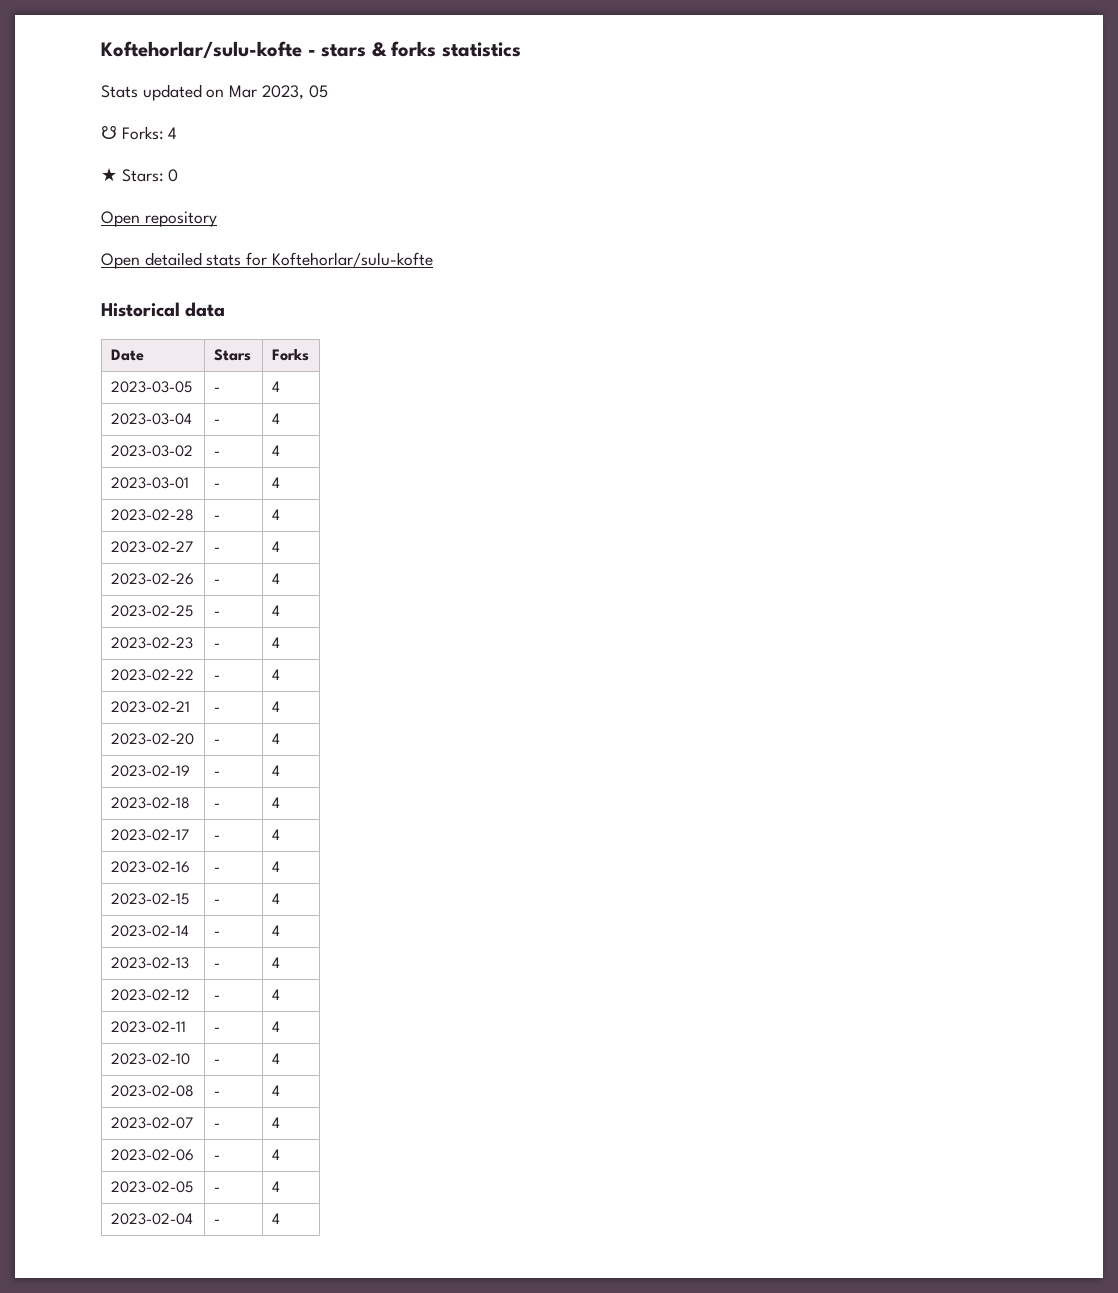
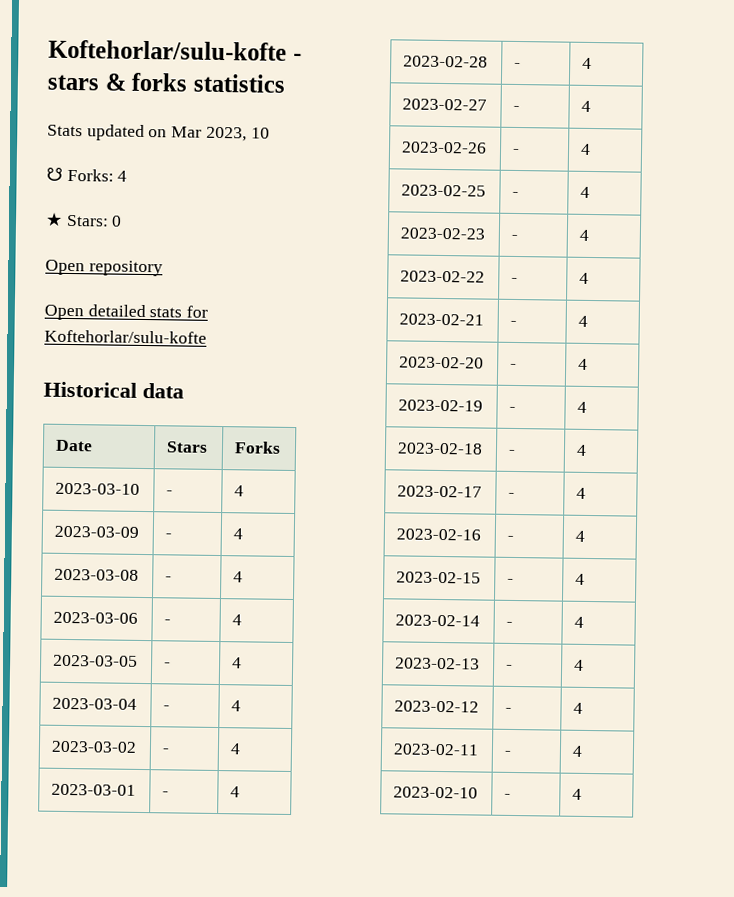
- Stats updated on Mar 2023, 05
+ Stats updated on Mar 2023, 10
+ 2023-03-10 | - | 4
+ 2023-03-09 | - | 4
+ 2023-03-08 | - | 4
+ 2023-03-06 | - | 4
- 2023-02-08 | - | 4
- 2023-02-07 | - | 4
- 2023-02-06 | - | 4
- 2023-02-05 | - | 4
- 2023-02-04 | - | 4

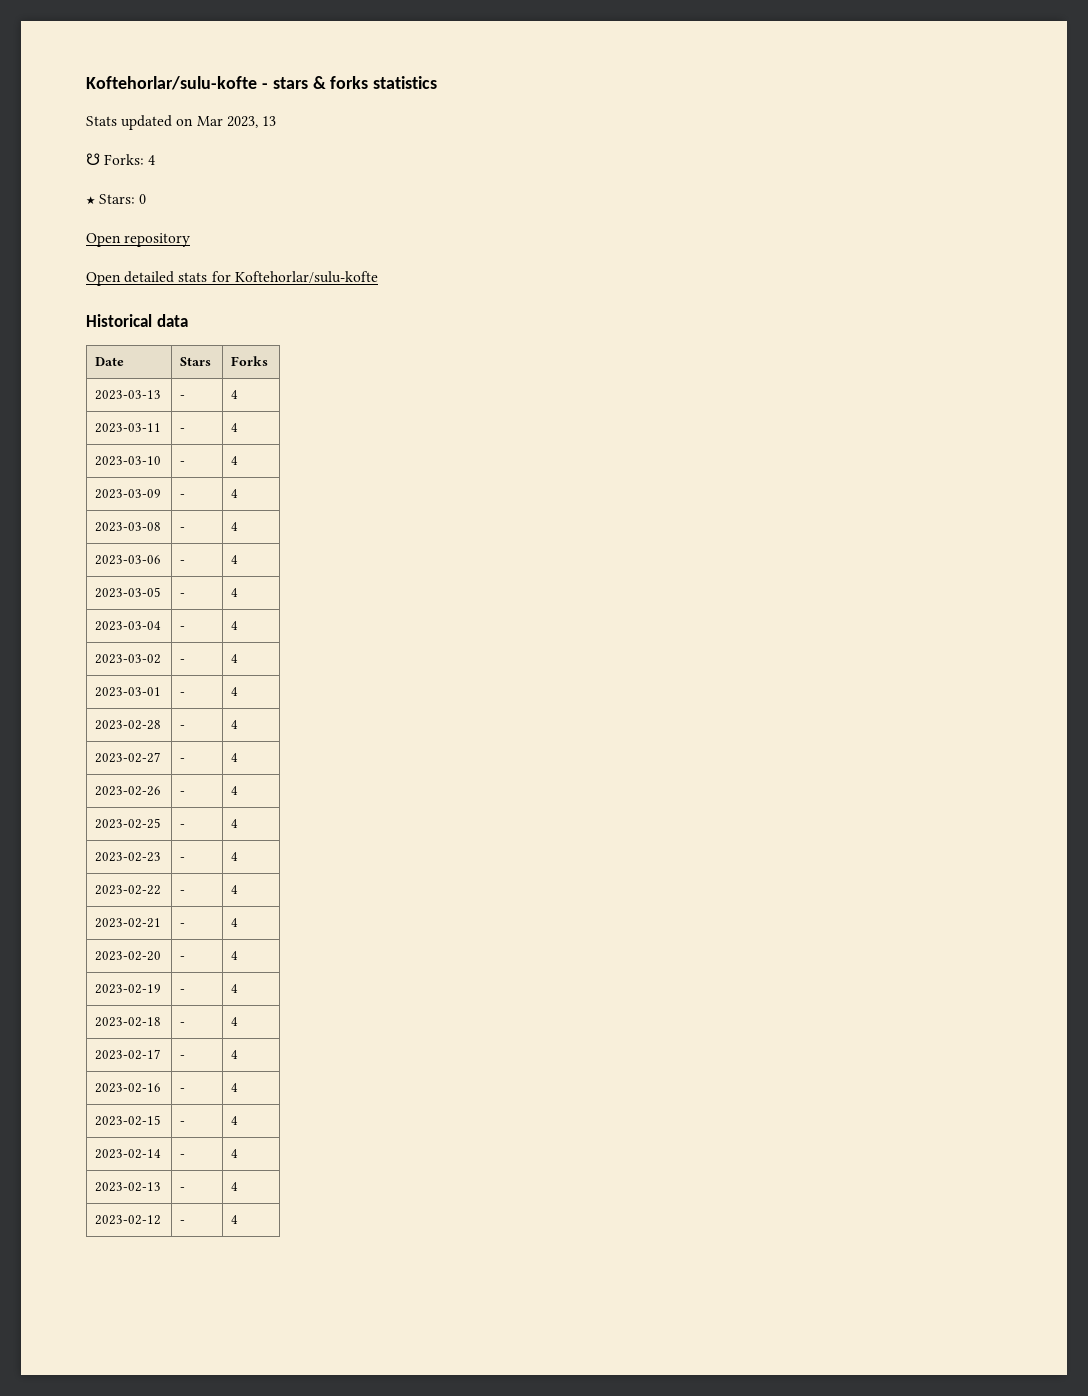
- Stats updated on Mar 2023, 10
+ Stats updated on Mar 2023, 13
+ 2023-03-13 | - | 4
+ 2023-03-11 | - | 4
- 2023-02-11 | - | 4
- 2023-02-10 | - | 4

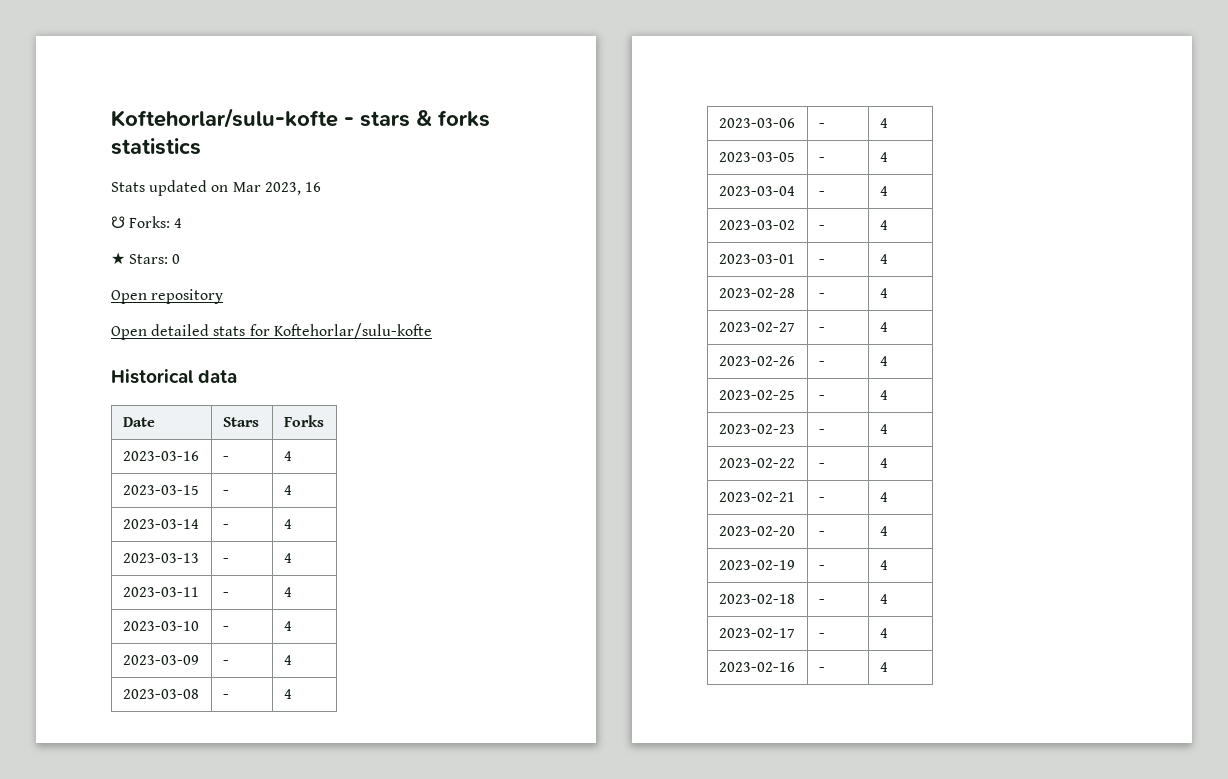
- Stats updated on Mar 2023, 13
+ Stats updated on Mar 2023, 16
+ 2023-03-16 | - | 4
+ 2023-03-15 | - | 4
+ 2023-03-14 | - | 4
- 2023-02-15 | - | 4
- 2023-02-14 | - | 4
- 2023-02-13 | - | 4
- 2023-02-12 | - | 4

